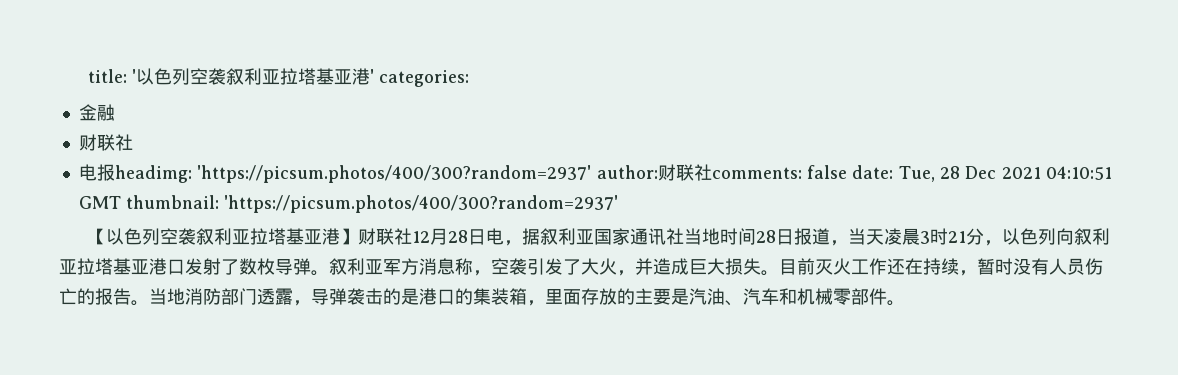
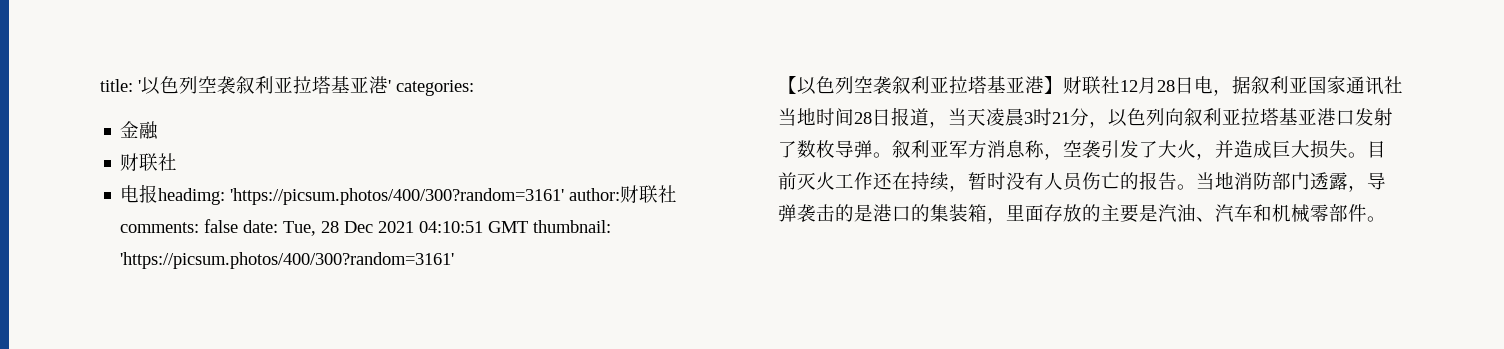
- 电报headimg: 'https://picsum.photos/400/300?random=2937' author:财联社comments: false date: Tue, 28 Dec 2021 04:10:51 GMT thumbnail: 'https://picsum.photos/400/300?random=2937'
+ 电报headimg: 'https://picsum.photos/400/300?random=3161' author:财联社comments: false date: Tue, 28 Dec 2021 04:10:51 GMT thumbnail: 'https://picsum.photos/400/300?random=3161'

